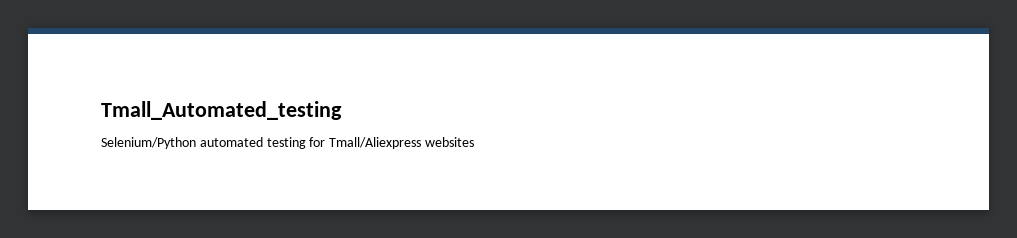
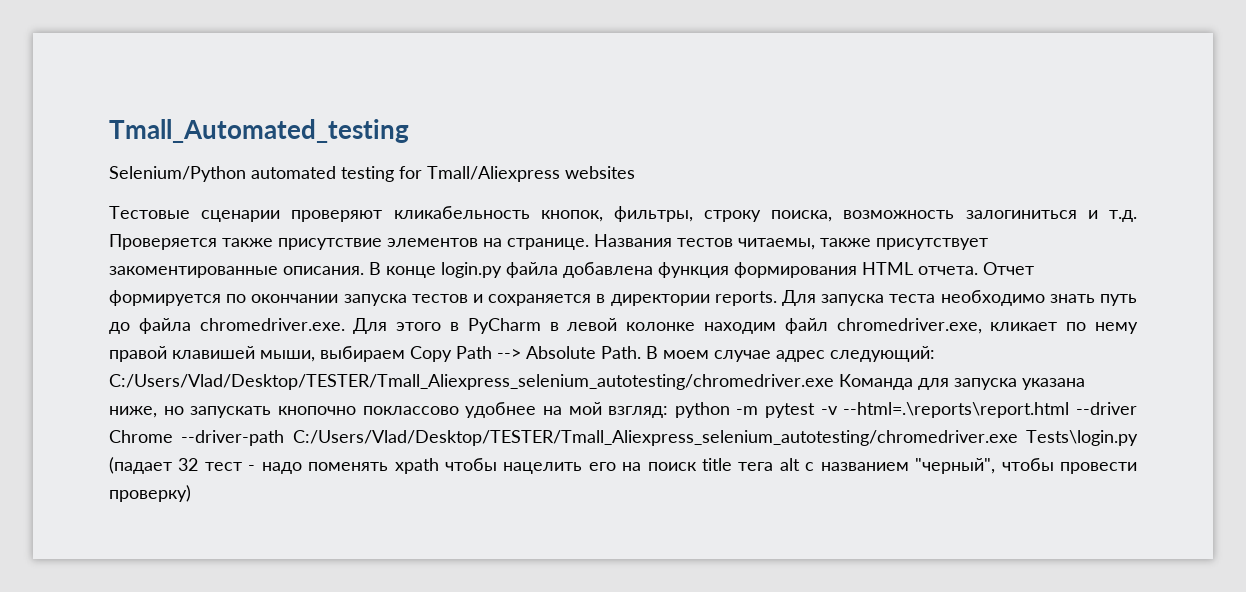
+ Тестовые сценарии проверяют кликабельность кнопок, фильтры, строку поиска, возможность залогиниться и т.д. Проверяется также присутствие элементов на странице. Названия тестов читаемы, также присутствует закоментированные описания. В конце login.py файла добавлена функция формирования HTML отчета. Отчет формируется по окончании запуска тестов и сохраняется в директории reports. Для запуска теста необходимо знать путь до файла chromedriver.exe. Для этого в PyCharm в левой колонке находим файл chromedriver.exe, кликает по нему правой клавишей мыши, выбираем Copy Path --> Absolute Path. В моем случае адрес следующий: C:/Users/Vlad/Desktop/TESTER/Tmall_Aliexpress_selenium_autotesting/chromedriver.exe Команда для запуска указана ниже, но запускать кнопочно поклассово удобнее на мой взгляд: python -m pytest -v --html=.\reports\report.html --driver Chrome --driver-path C:/Users/Vlad/Desktop/TESTER/Tmall_Aliexpress_selenium_autotesting/chromedriver.exe Tests\login.py (падает 32 тест - надо поменять xpath чтобы нацелить его на поиск title тега alt c названием "черный", чтобы провести проверку)

